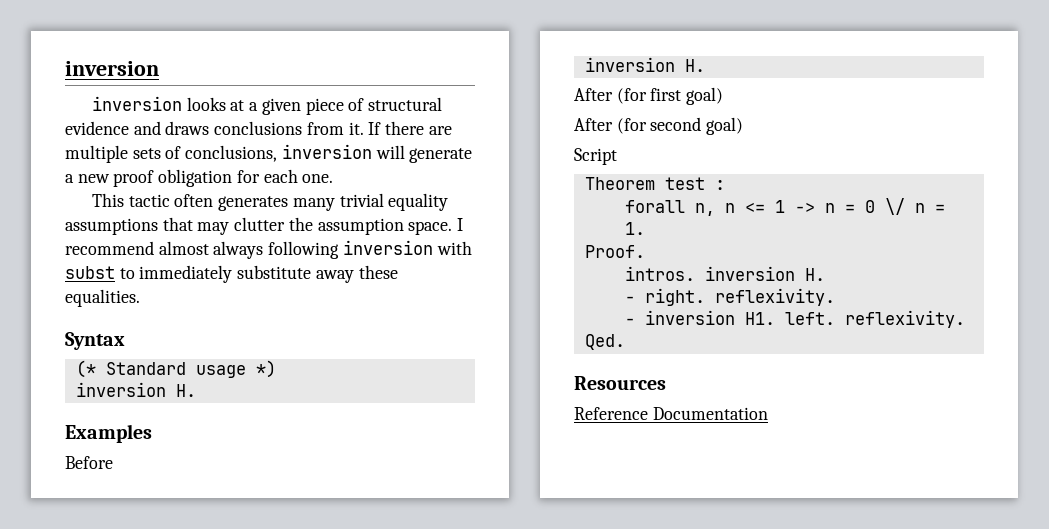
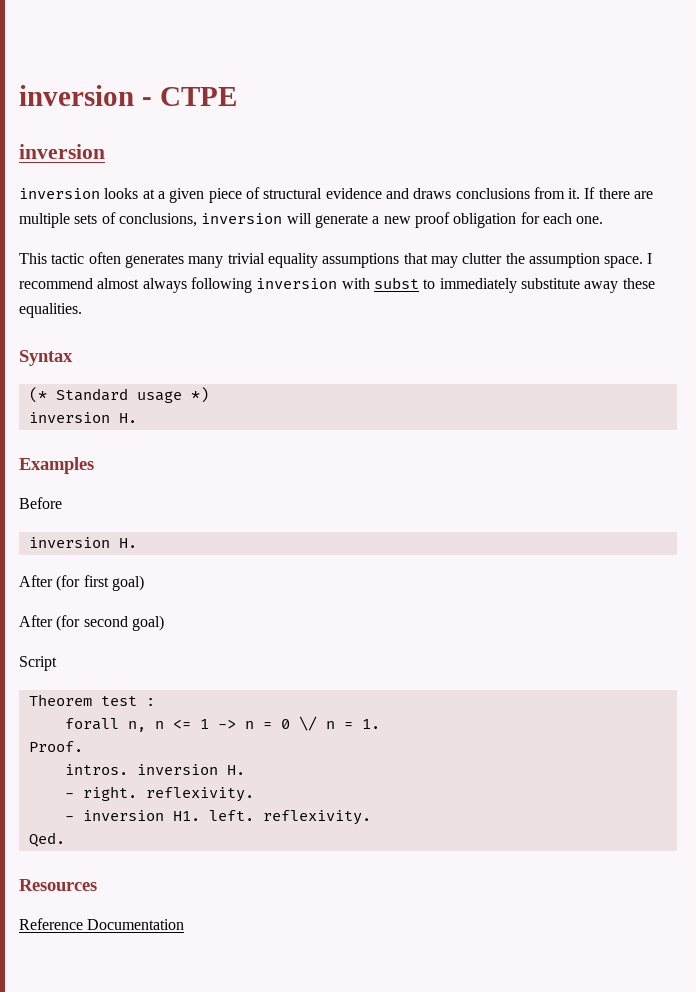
+ inversion - CTPE

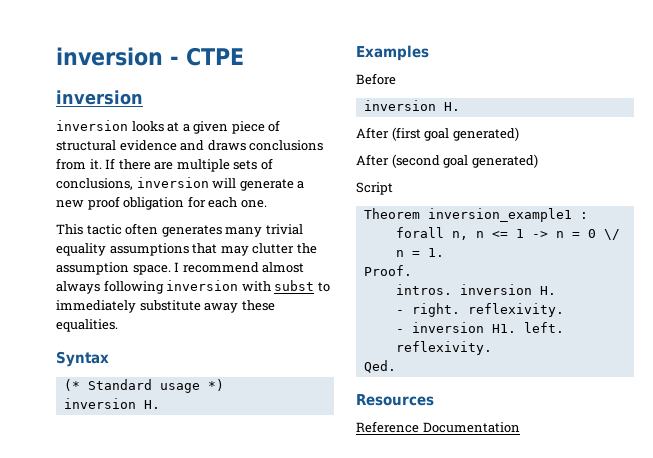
- After (for first goal)
- After (for second goal)
+ After (first goal generated)
+ After (second goal generated)
- Theorem test :
+ Theorem inversion_example1 :

